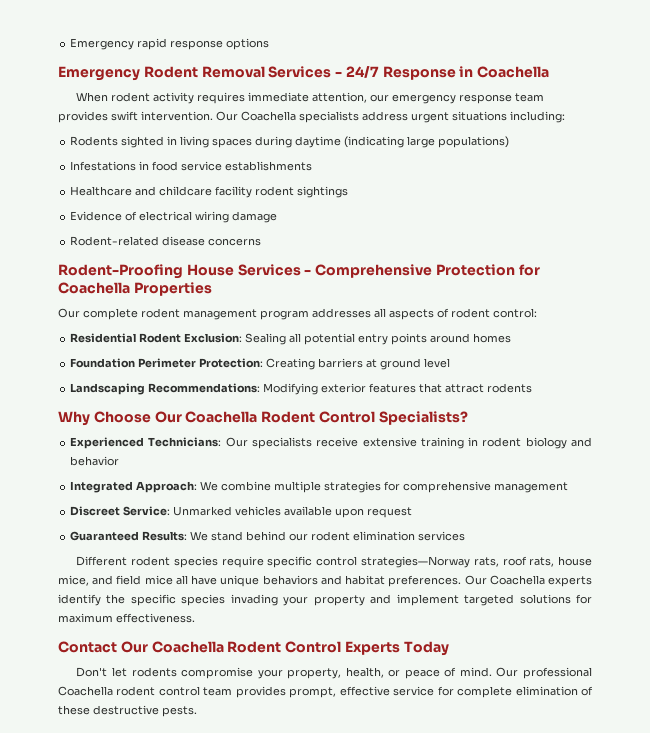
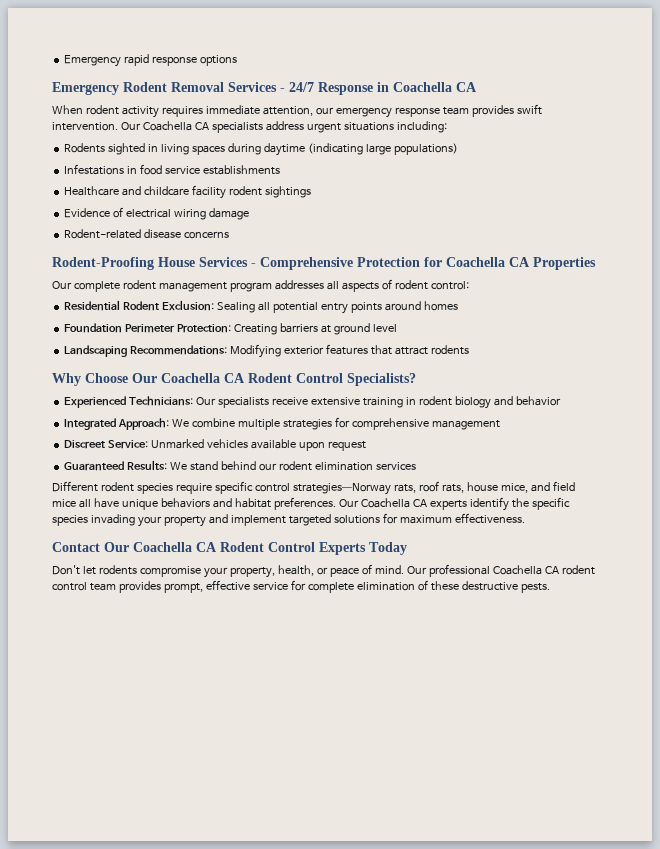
- Emergency Rodent Removal Services - 24/7 Response in Coachella
+ Emergency Rodent Removal Services - 24/7 Response in Coachella CA
- Our Coachella specialists address urgent situations including:
+ Our Coachella CA specialists address urgent situations including:
- Rodent-Proofing House Services - Comprehensive Protection for Coachella Properties
+ Rodent-Proofing House Services - Comprehensive Protection for Coachella CA Properties
- Why Choose Our Coachella Rodent Control Specialists?
+ Why Choose Our Coachella CA Rodent Control Specialists?
- Our Coachella experts identify the specific species invading your property and implement targeted solutions for maximum effectiveness.
+ Our Coachella CA experts identify the specific species invading your property and implement targeted solutions for maximum effectiveness.
- Contact Our Coachella Rodent Control Experts Today
+ Contact Our Coachella CA Rodent Control Experts Today
- Our professional Coachella rodent control team provides prompt, effective service for complete elimination of these destructive pests.
+ Our professional Coachella CA rodent control team provides prompt, effective service for complete elimination of these destructive pests.

